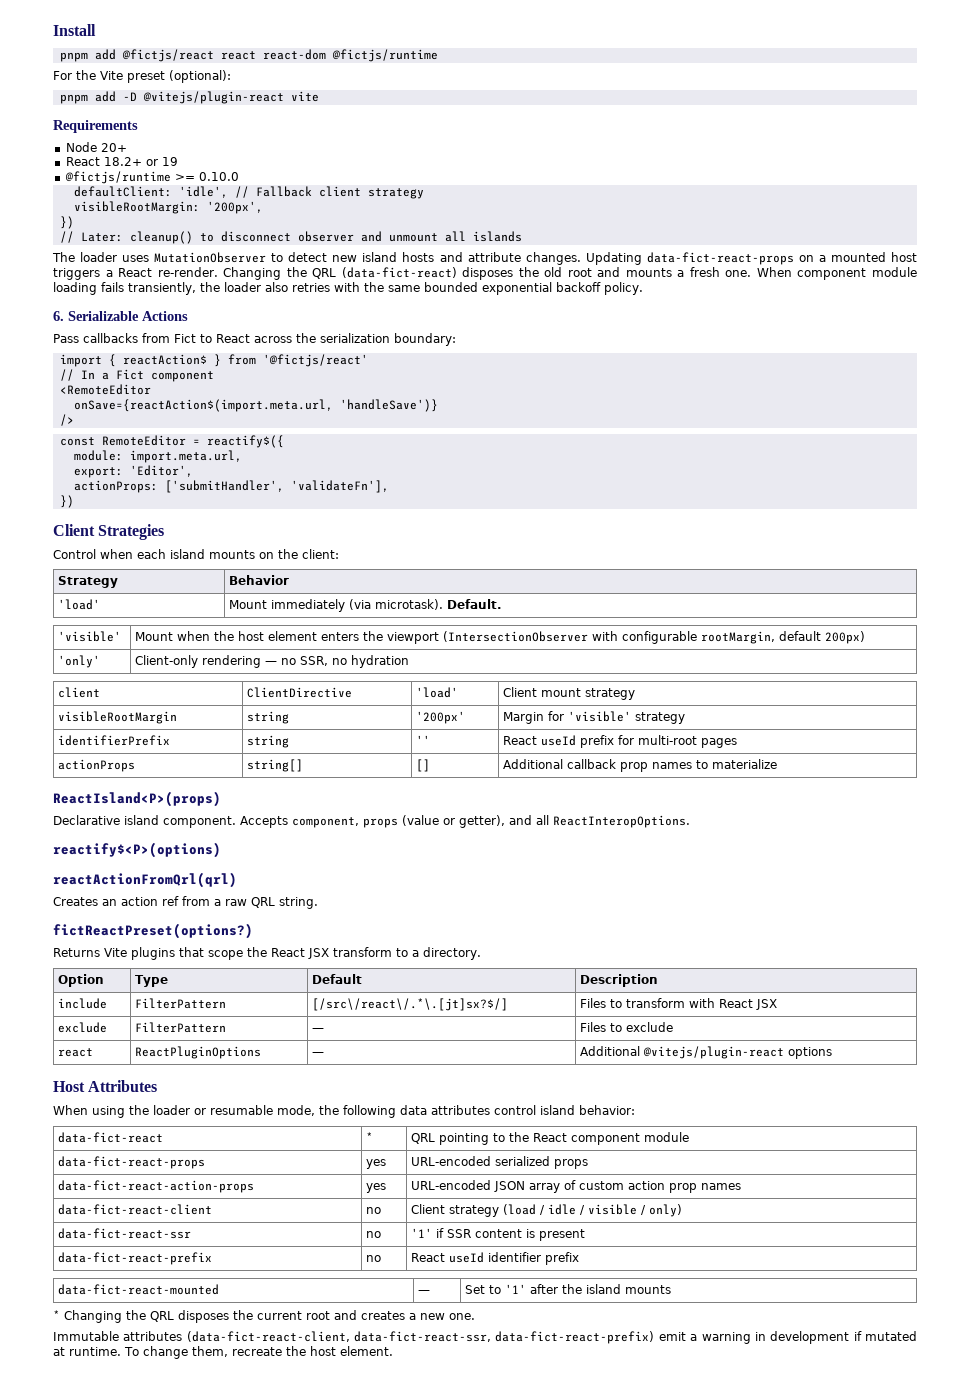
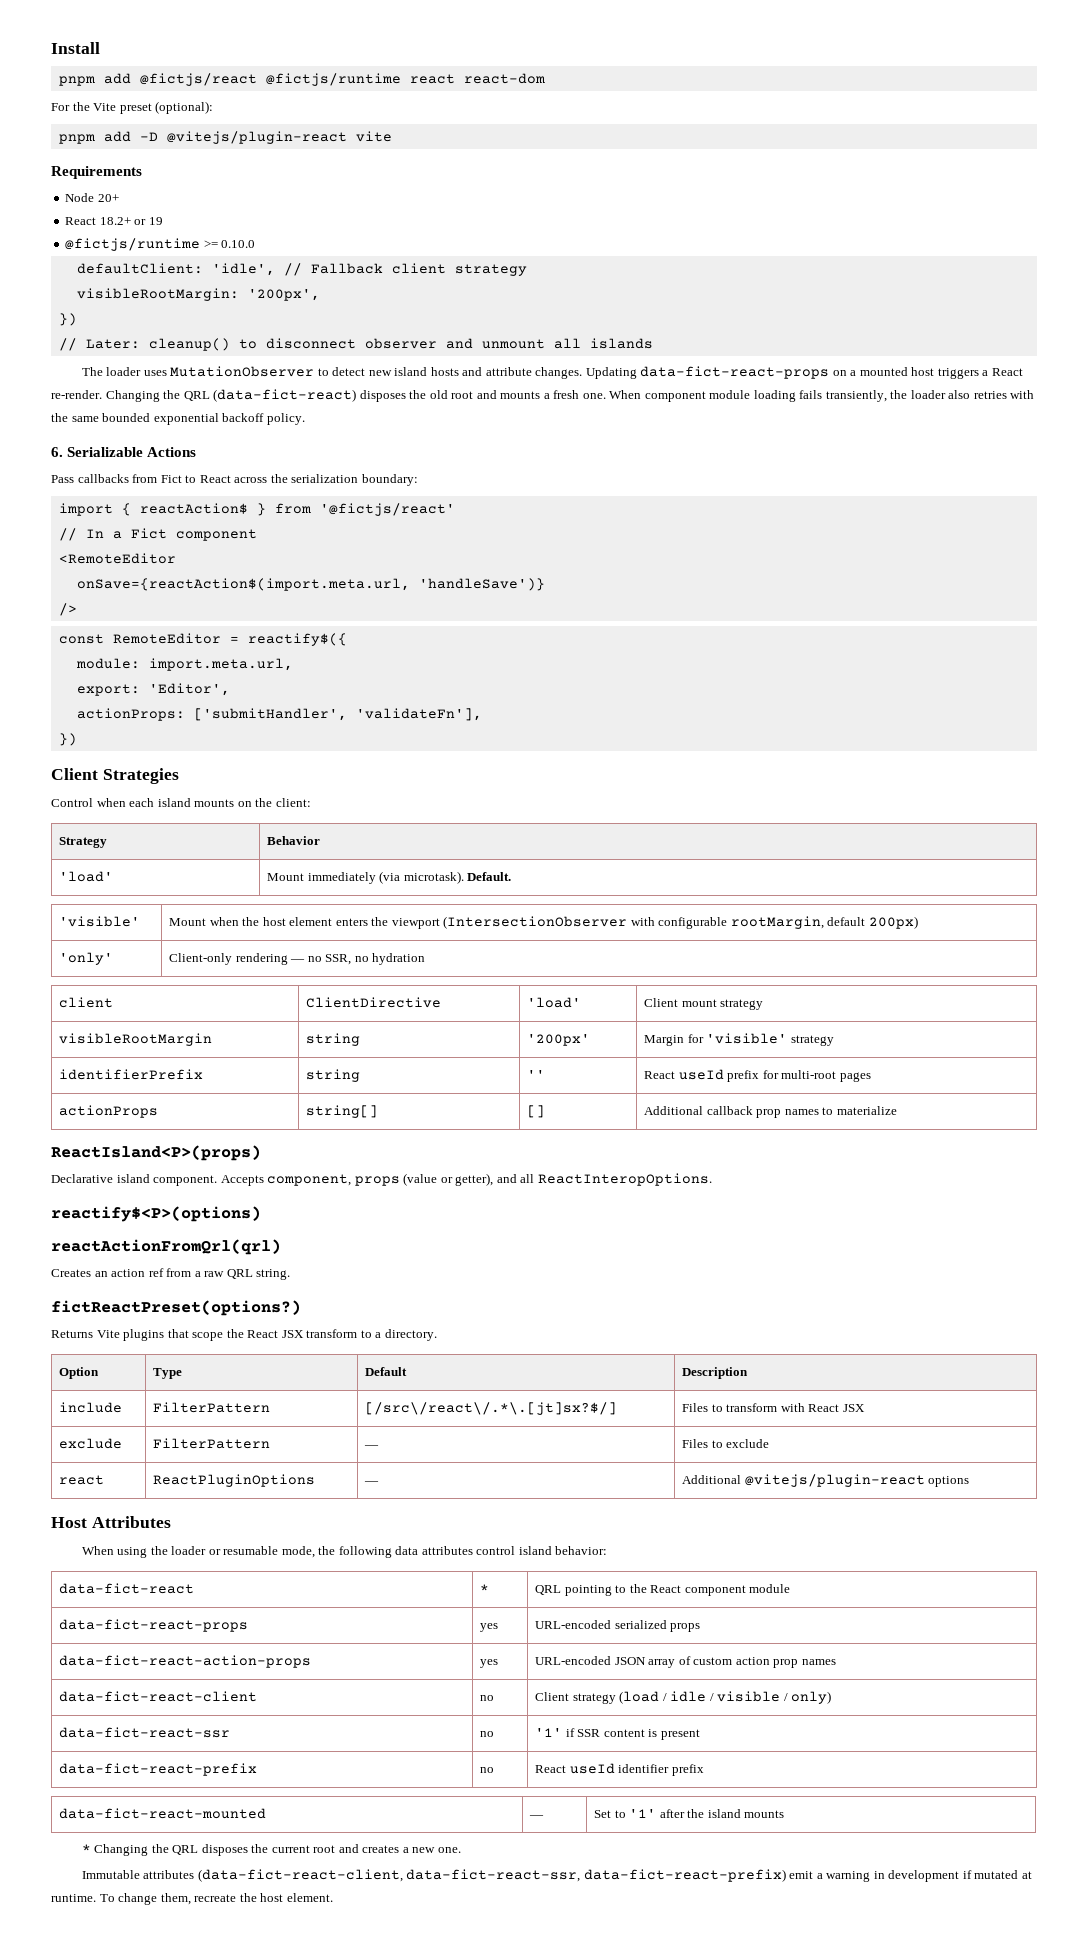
- pnpm add @fictjs/react react react-dom @fictjs/runtime
+ pnpm add @fictjs/react @fictjs/runtime react react-dom

